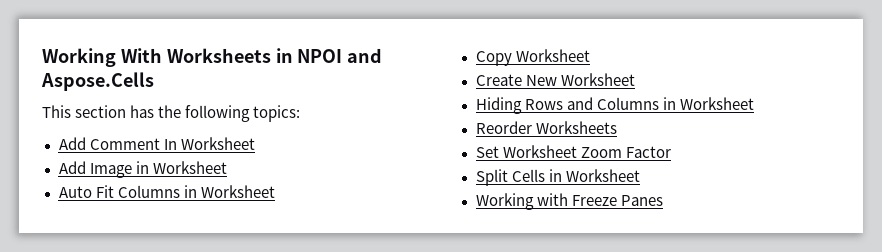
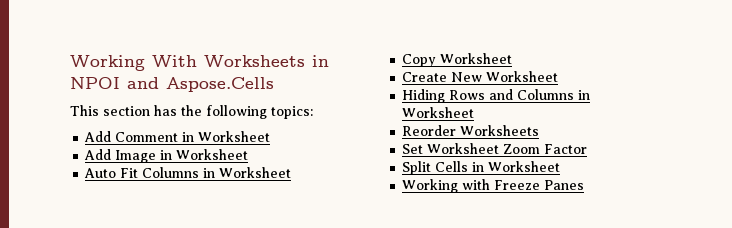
- Add Comment In Worksheet
+ Add Comment in Worksheet

